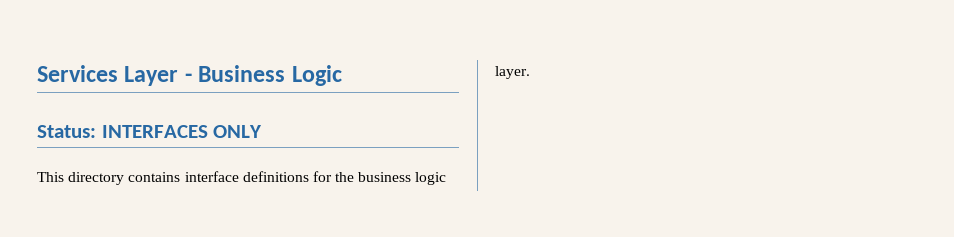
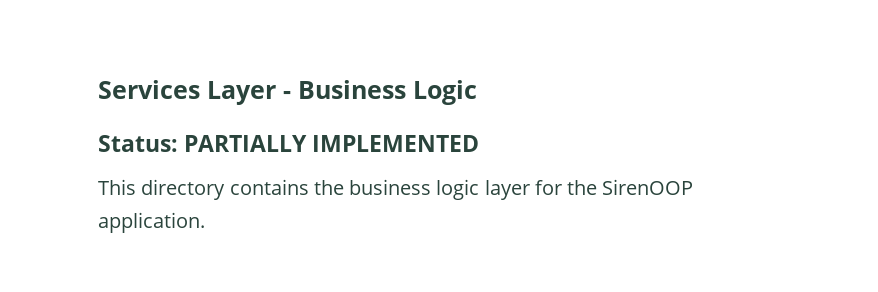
- Status: INTERFACES ONLY
+ Status: PARTIALLY IMPLEMENTED
- This directory contains interface definitions for the business logic layer.
+ This directory contains the business logic layer for the SirenOOP application.

